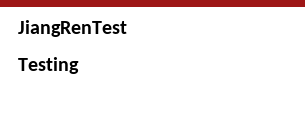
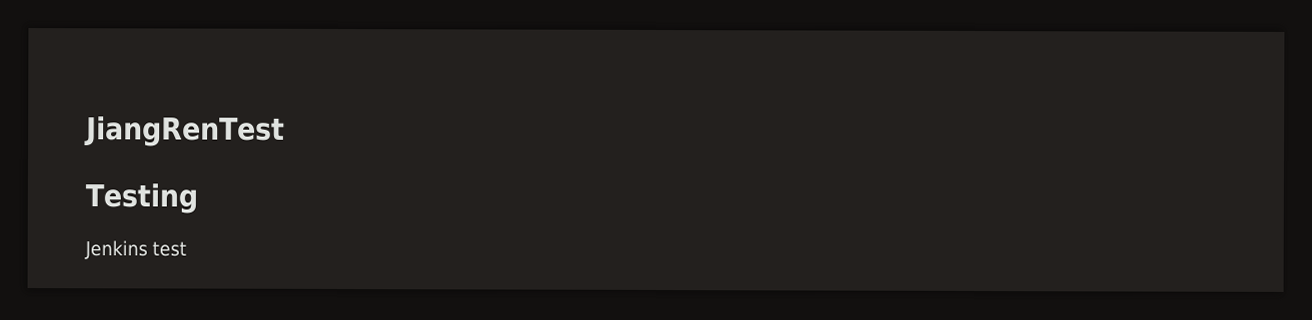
+ Jenkins test

